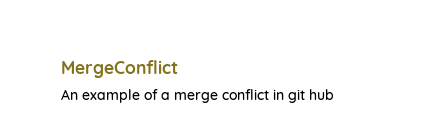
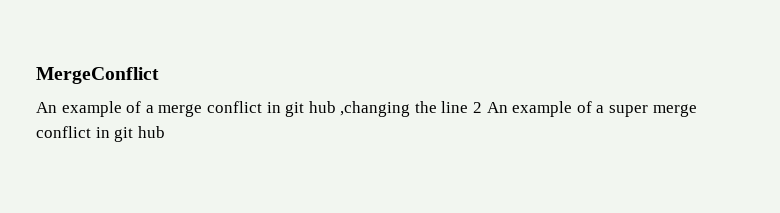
- An example of a merge conflict in git hub
+ An example of a merge conflict in git hub ,changing the line 2 An example of a super merge conflict in git hub

